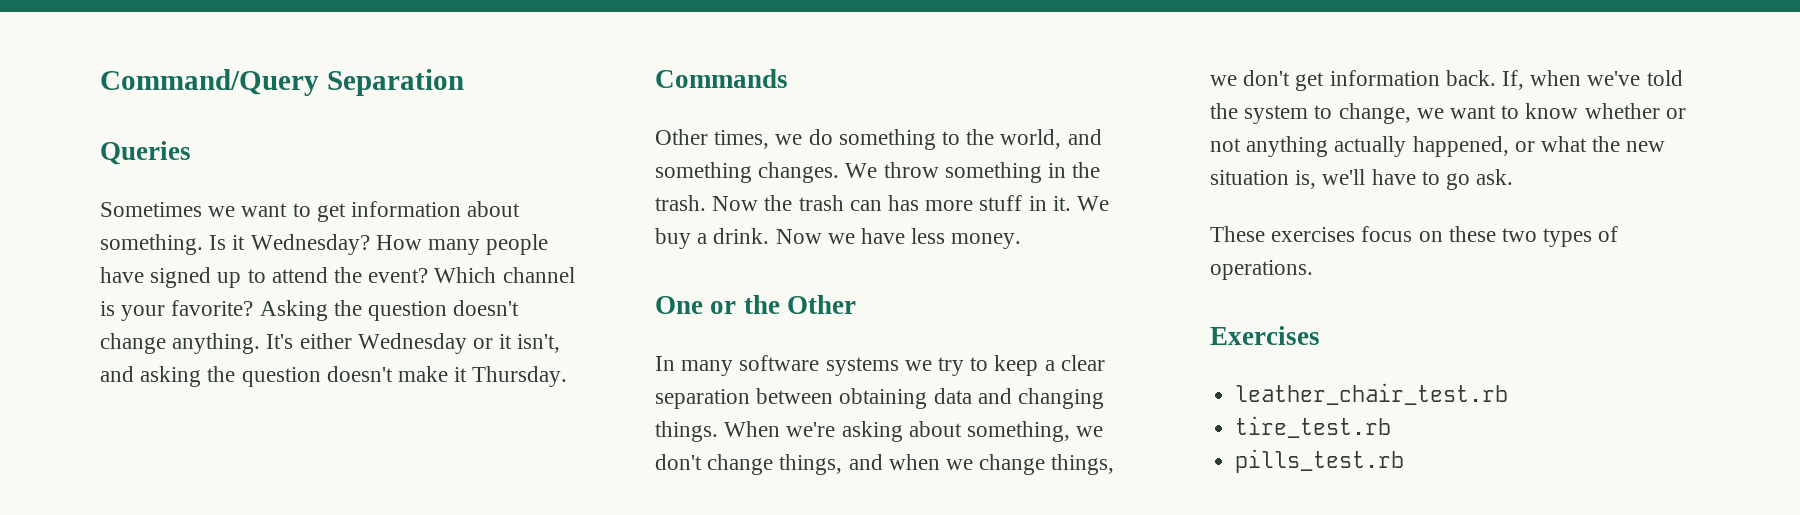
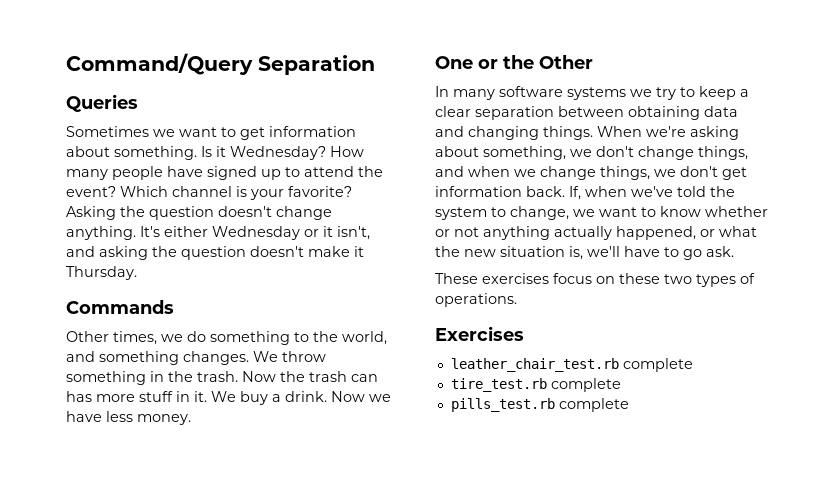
- leather_chair_test.rb
+ leather_chair_test.rb complete
- tire_test.rb
+ tire_test.rb complete
- pills_test.rb
+ pills_test.rb complete

